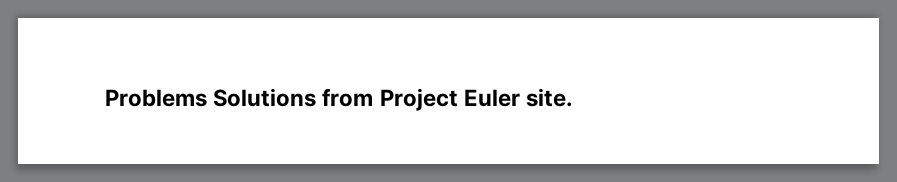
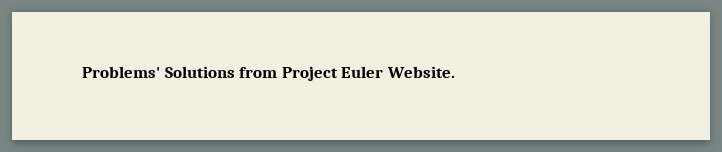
- Problems Solutions from Project Euler site.
+ Problems' Solutions from Project Euler Website.

